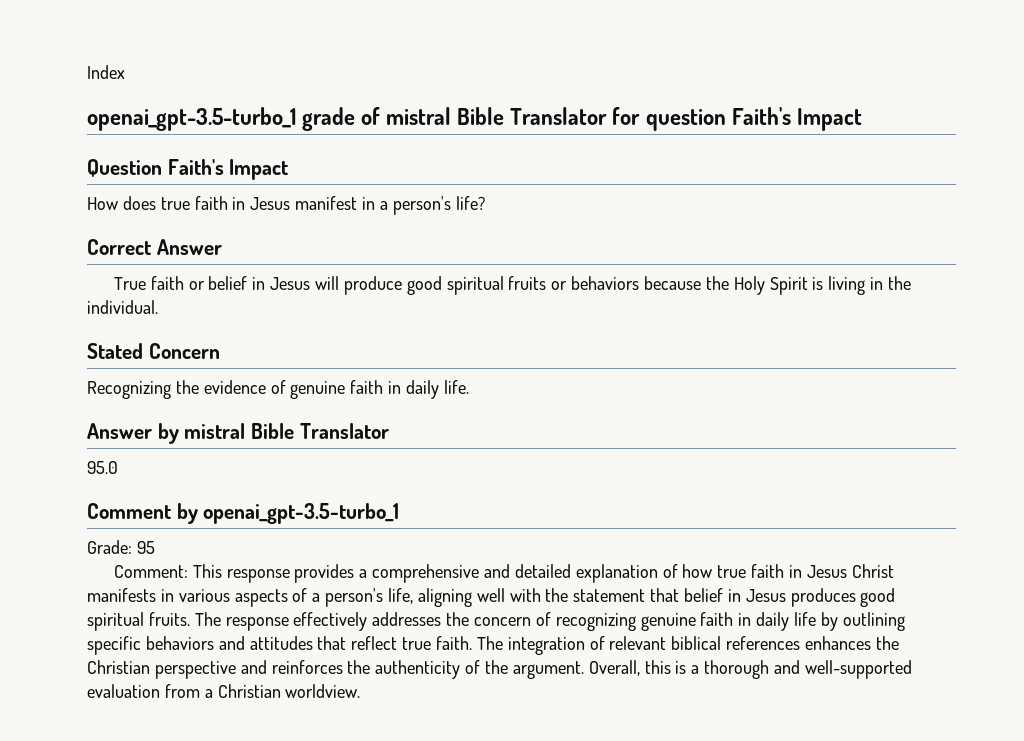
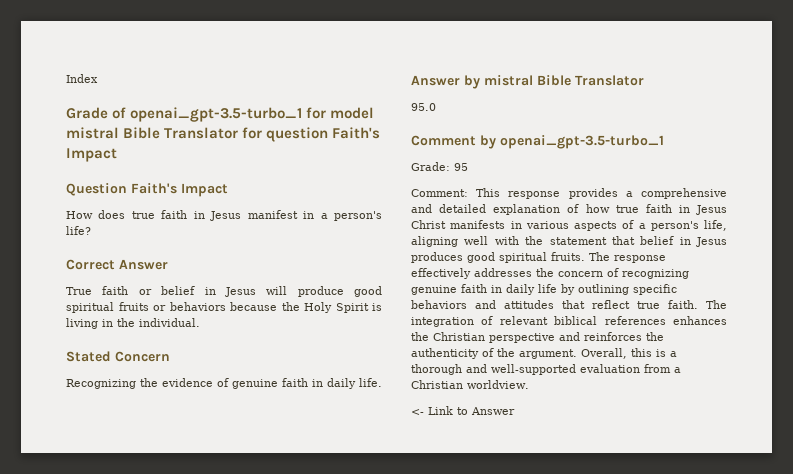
- openai_gpt-3.5-turbo_1 grade of mistral Bible Translator for question Faith's Impact
+ Grade of openai_gpt-3.5-turbo_1 for model mistral Bible Translator for question Faith's Impact
+ <- Link to Answer

